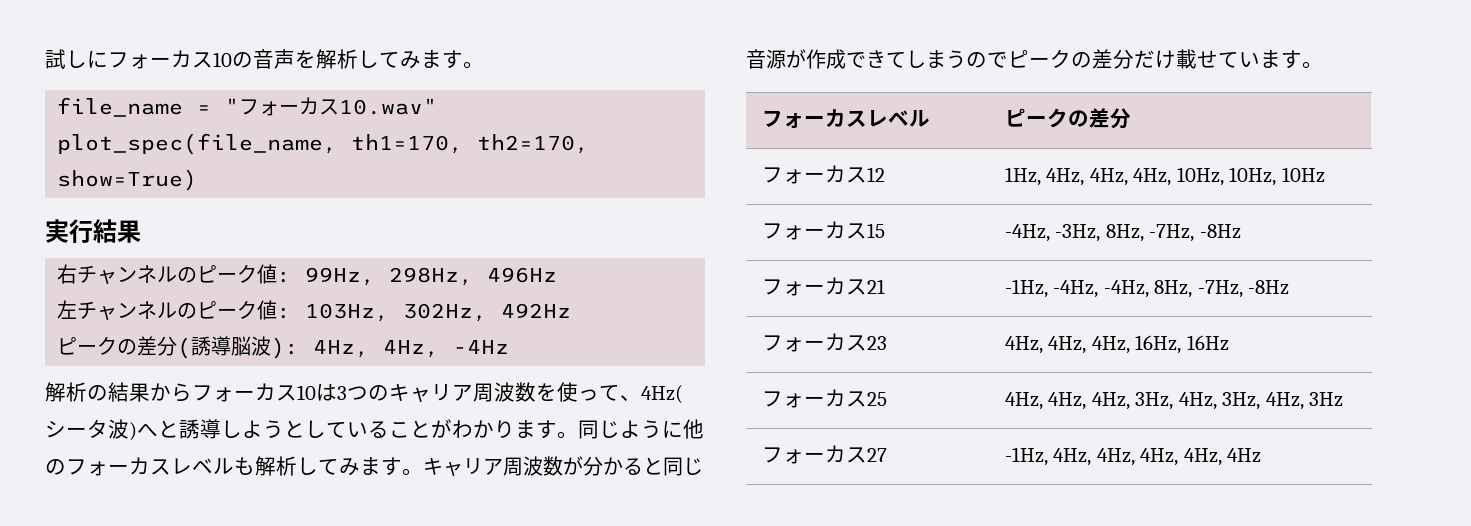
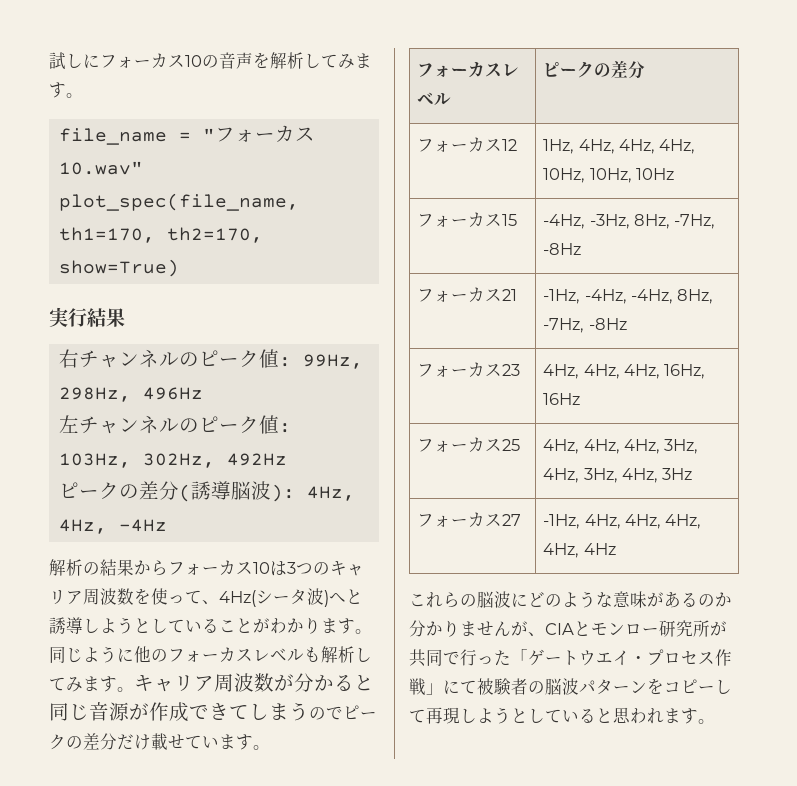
+ これらの脳波にどのような意味があるのか分かりませんが、CIAとモンロー研究所が共同で行った「ゲートウエイ・プロセス作戦」にて被験者の脳波パターンをコピーして再現しようとしていると思われます。

